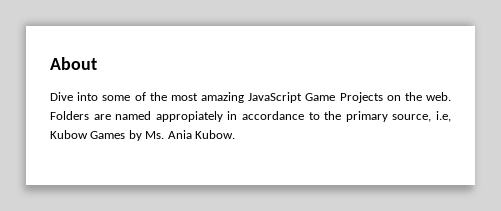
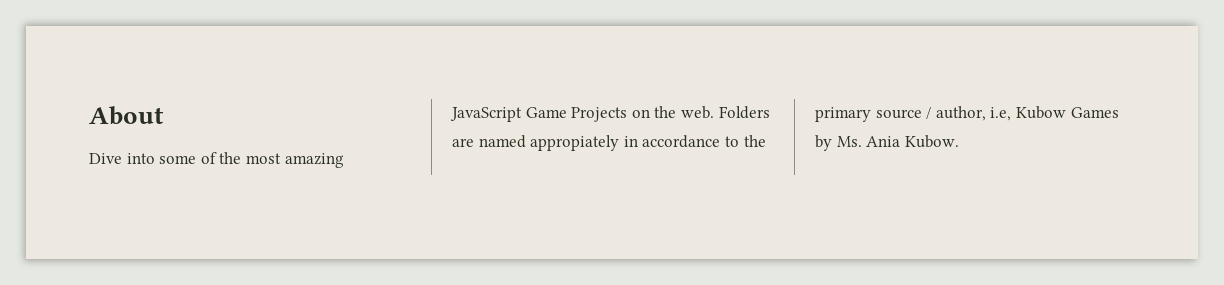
- Folders are named appropiately in accordance to the primary source, i.e, Kubow Games by Ms. Ania Kubow.
+ Folders are named appropiately in accordance to the primary source / author, i.e, Kubow Games by Ms. Ania Kubow.

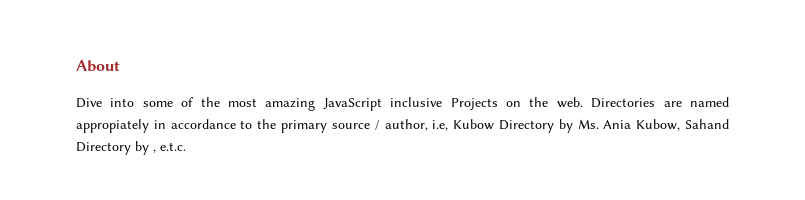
- Dive into some of the most amazing JavaScript Game Projects on the web.
+ Dive into some of the most amazing JavaScript inclusive Projects on the web.
- Folders are named appropiately in accordance to the primary source / author, i.e, Kubow Games by Ms. Ania Kubow.
+ Directories are named appropiately in accordance to the primary source / author, i.e, Kubow Directory by Ms. Ania Kubow, Sahand Directory by , e.t.c.

